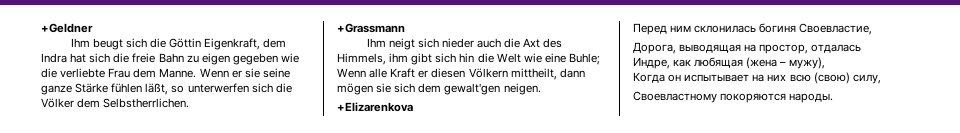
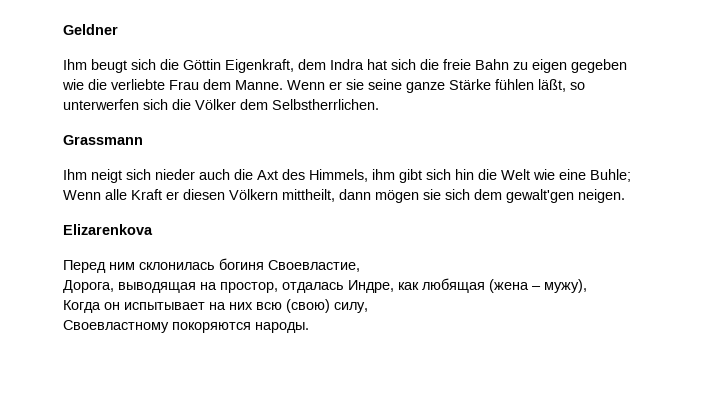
- +Geldner
+ Geldner
- +Grassmann
+ Grassmann
- +Elizarenkova
+ Elizarenkova

